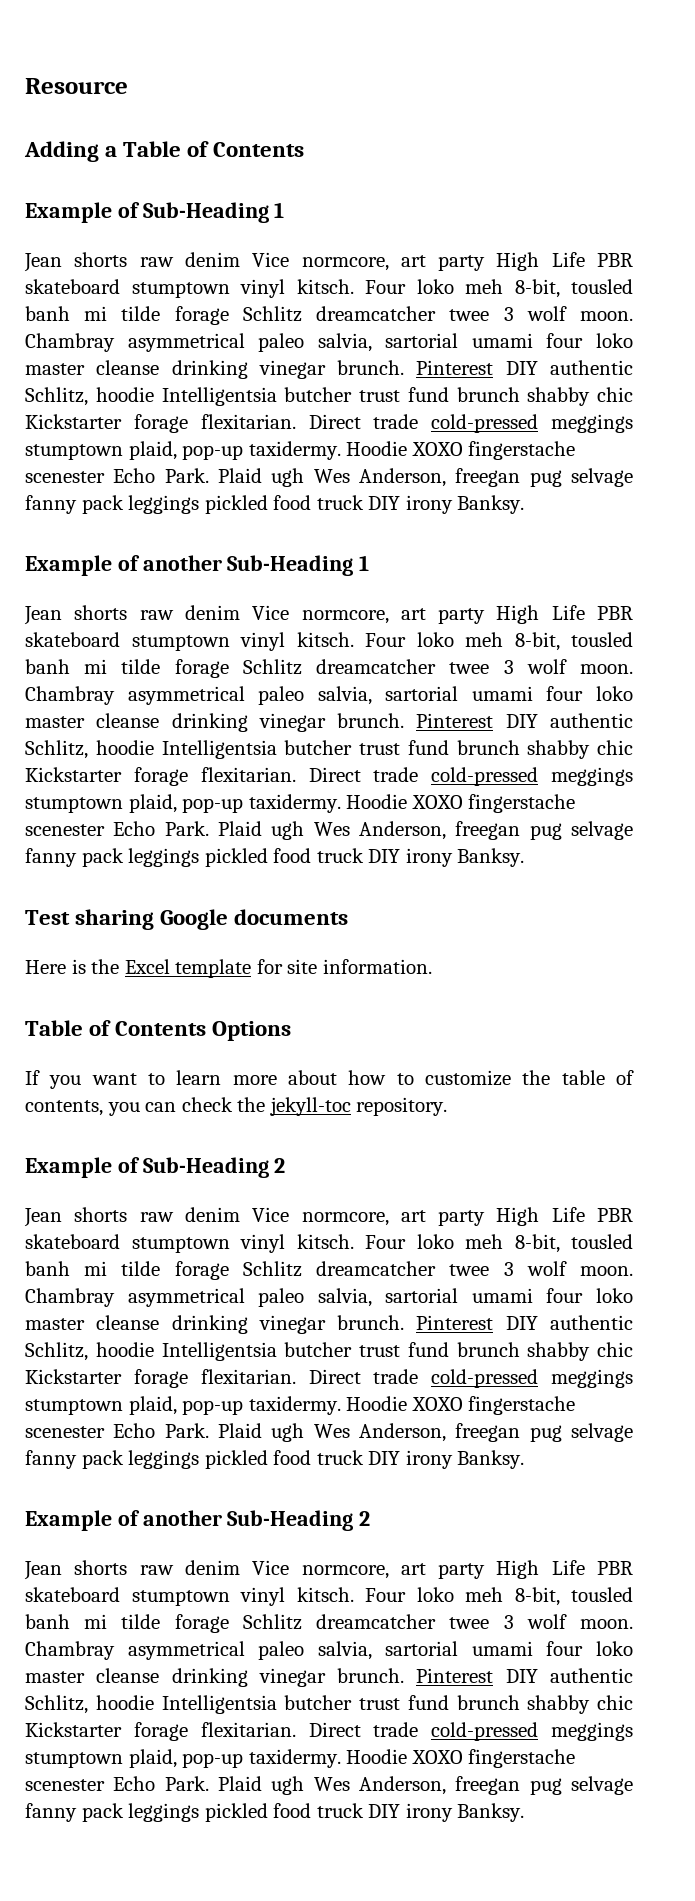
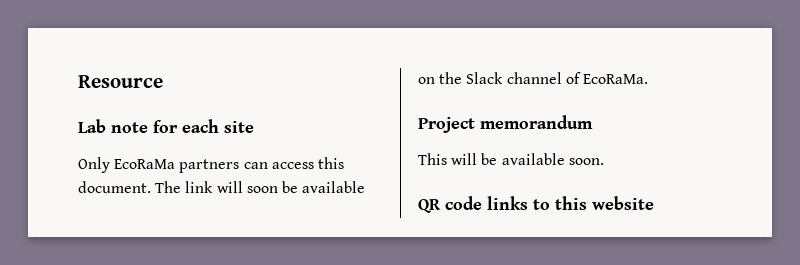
- Adding a Table of Contents
- Example of Sub-Heading 1
- Jean shorts raw denim Vice normcore, art party High Life PBR skateboard stumptown vinyl kitsch. Four loko meh 8-bit, tousled banh mi tilde forage Schlitz dreamcatcher twee 3 wolf moon. Chambray asymmetrical paleo salvia, sartorial umami four loko master cleanse drinking vinegar brunch. Pinterest DIY authentic Schlitz, hoodie Intelligentsia butcher trust fund brunch shabby chic Kickstarter forage flexitarian. Direct trade cold-pressed meggings stumptown plaid, pop-up taxidermy. Hoodie XOXO fingerstache scenester Echo Park. Plaid ugh Wes Anderson, freegan pug selvage fanny pack leggings pickled food truck DIY irony Banksy.
- Example of another Sub-Heading 1
- Jean shorts raw denim Vice normcore, art party High Life PBR skateboard stumptown vinyl kitsch. Four loko meh 8-bit, tousled banh mi tilde forage Schlitz dreamcatcher twee 3 wolf moon. Chambray asymmetrical paleo salvia, sartorial umami four loko master cleanse drinking vinegar brunch. Pinterest DIY authentic Schlitz, hoodie Intelligentsia butcher trust fund brunch shabby chic Kickstarter forage flexitarian. Direct trade cold-pressed meggings stumptown plaid, pop-up taxidermy. Hoodie XOXO fingerstache scenester Echo Park. Plaid ugh Wes Anderson, freegan pug selvage fanny pack leggings pickled food truck DIY irony Banksy.
- Test sharing Google documents
- Here is the Excel template for site information.
- Table of Contents Options
- If you want to learn more about how to customize the table of contents, you can check the jekyll-toc repository.
- Example of Sub-Heading 2
- Jean shorts raw denim Vice normcore, art party High Life PBR skateboard stumptown vinyl kitsch. Four loko meh 8-bit, tousled banh mi tilde forage Schlitz dreamcatcher twee 3 wolf moon. Chambray asymmetrical paleo salvia, sartorial umami four loko master cleanse drinking vinegar brunch. Pinterest DIY authentic Schlitz, hoodie Intelligentsia butcher trust fund brunch shabby chic Kickstarter forage flexitarian. Direct trade cold-pressed meggings stumptown plaid, pop-up taxidermy. Hoodie XOXO fingerstache scenester Echo Park. Plaid ugh Wes Anderson, freegan pug selvage fanny pack leggings pickled food truck DIY irony Banksy.
- Example of another Sub-Heading 2
- Jean shorts raw denim Vice normcore, art party High Life PBR skateboard stumptown vinyl kitsch. Four loko meh 8-bit, tousled banh mi tilde forage Schlitz dreamcatcher twee 3 wolf moon. Chambray asymmetrical paleo salvia, sartorial umami four loko master cleanse drinking vinegar brunch. Pinterest DIY authentic Schlitz, hoodie Intelligentsia butcher trust fund brunch shabby chic Kickstarter forage flexitarian. Direct trade cold-pressed meggings stumptown plaid, pop-up taxidermy. Hoodie XOXO fingerstache scenester Echo Park. Plaid ugh Wes Anderson, freegan pug selvage fanny pack leggings pickled food truck DIY irony Banksy.
+ Lab note for each site
+ Only EcoRaMa partners can access this document. The link will soon be available on the Slack channel of EcoRaMa.
+ Project memorandum
+ This will be available soon.
+ QR code links to this website

